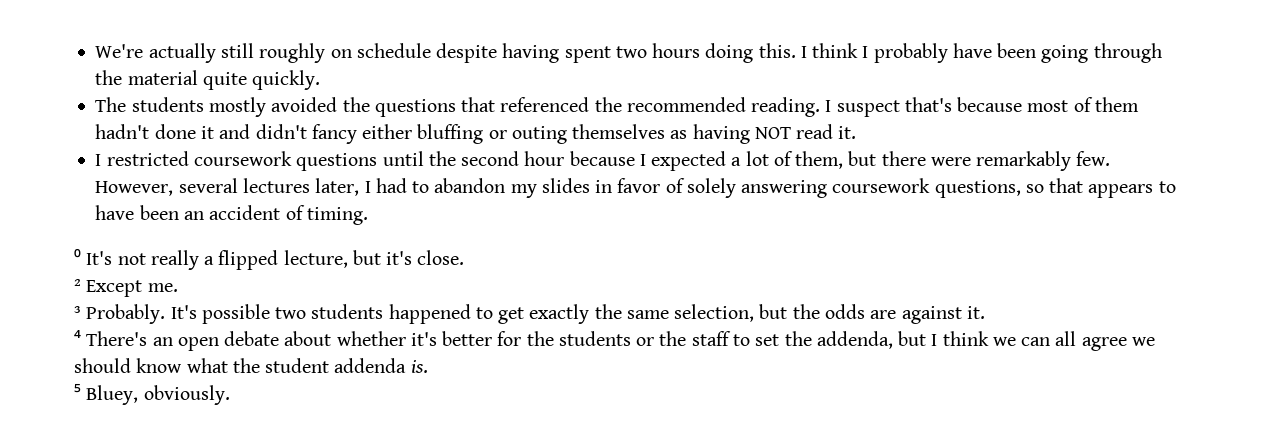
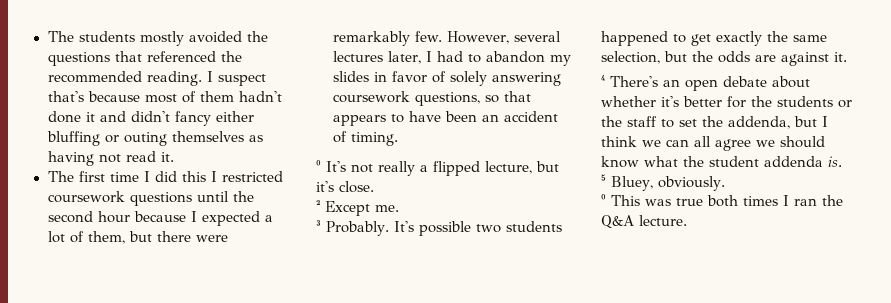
- We're actually still roughly on schedule despite having spent two hours doing this. I think I probably have been going through the material quite quickly.
- I suspect that's because most of them hadn't done it and didn't fancy either bluffing or outing themselves as having NOT read it.
+ I suspect that's because most of them hadn't done it and didn't fancy either bluffing or outing themselves as having not read it.
- I restricted coursework questions until the second hour because I expected a lot of them, but there were remarkably few.
+ The first time I did this I restricted coursework questions until the second hour because I expected a lot of them, but there were remarkably few.
+ ⁰ This was true both times I ran the Q&A lecture.

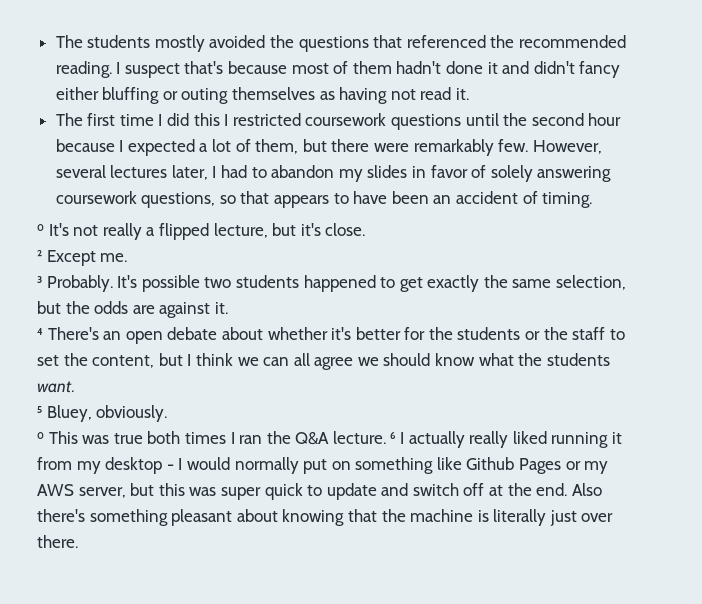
- ⁴ There's an open debate about whether it's better for the students or the staff to set the addenda, but I think we can all agree we should know what the student addenda is.
+ ⁴ There's an open debate about whether it's better for the students or the staff to set the content, but I think we can all agree we should know what the students want.
+ ⁶ I actually really liked running it from my desktop - I would normally put on something like Github Pages or my AWS server, but this was super quick to update and switch off at the end. Also there's something pleasant about knowing that the machine is literally just over there.

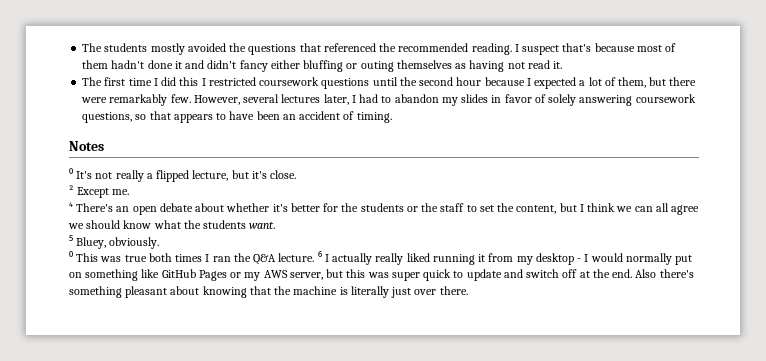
+ Notes
- ³ Probably. It's possible two students happened to get exactly the same selection, but the odds are against it.
- ⁶ I actually really liked running it from my desktop - I would normally put on something like Github Pages or my AWS server, but this was super quick to update and switch off at the end.
+ ⁶ I actually really liked running it from my desktop - I would normally put on something like GitHub Pages or my AWS server, but this was super quick to update and switch off at the end.

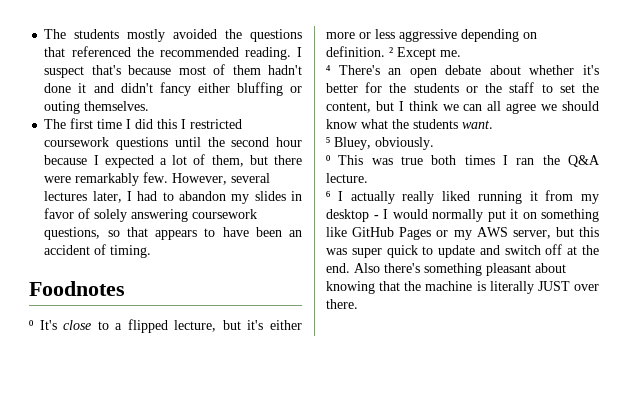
- I suspect that's because most of them hadn't done it and didn't fancy either bluffing or outing themselves as having not read it.
+ I suspect that's because most of them hadn't done it and didn't fancy either bluffing or outing themselves.
- Notes
+ Foodnotes
- ⁰ It's not really a flipped lecture, but it's close.
- ² Except me.
+ ⁰ It's close to a flipped lecture, but it's either more or less aggressive depending on definition. ² Except me.
- ⁰ This was true both times I ran the Q&A lecture. ⁶ I actually really liked running it from my desktop - I would normally put on something like GitHub Pages or my AWS server, but this was super quick to update and switch off at the end.
+ ⁰ This was true both times I ran the Q&A lecture.
+ ⁶ I actually really liked running it from my desktop - I would normally put it on something like GitHub Pages or my AWS server, but this was super quick to update and switch off at the end.
- Also there's something pleasant about knowing that the machine is literally just over there.
+ Also there's something pleasant about knowing that the machine is literally JUST over there.

